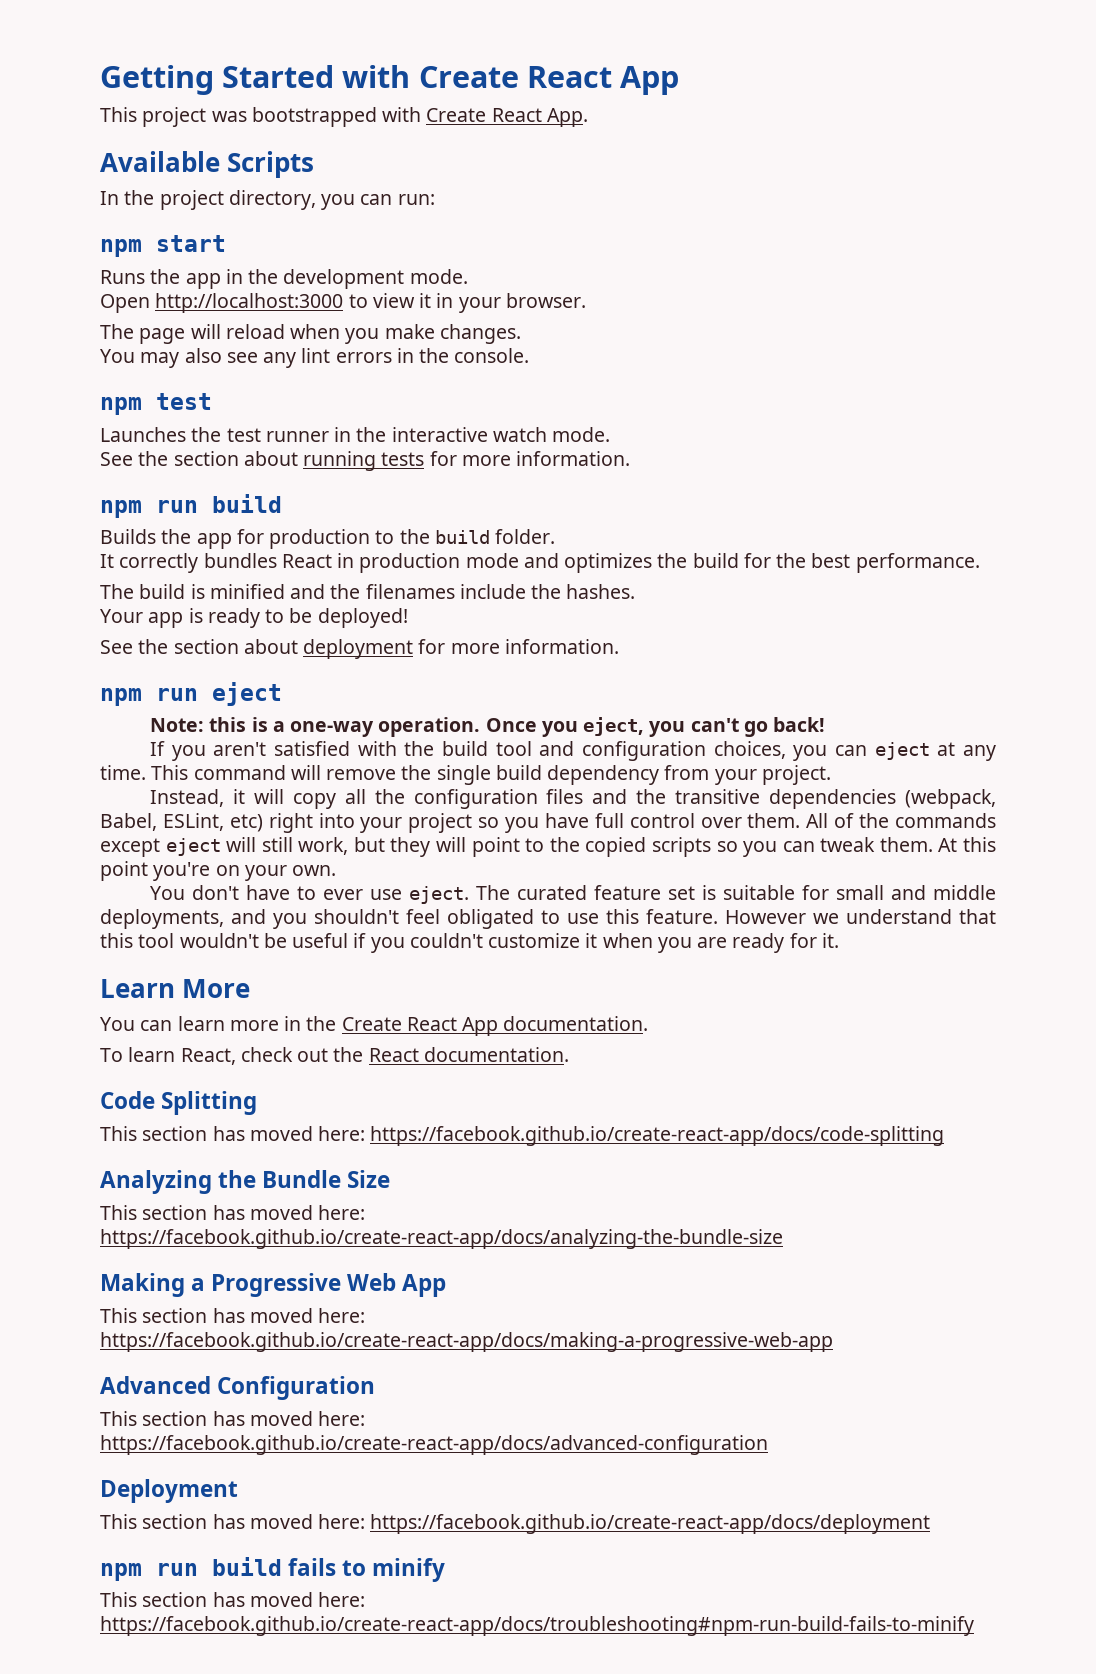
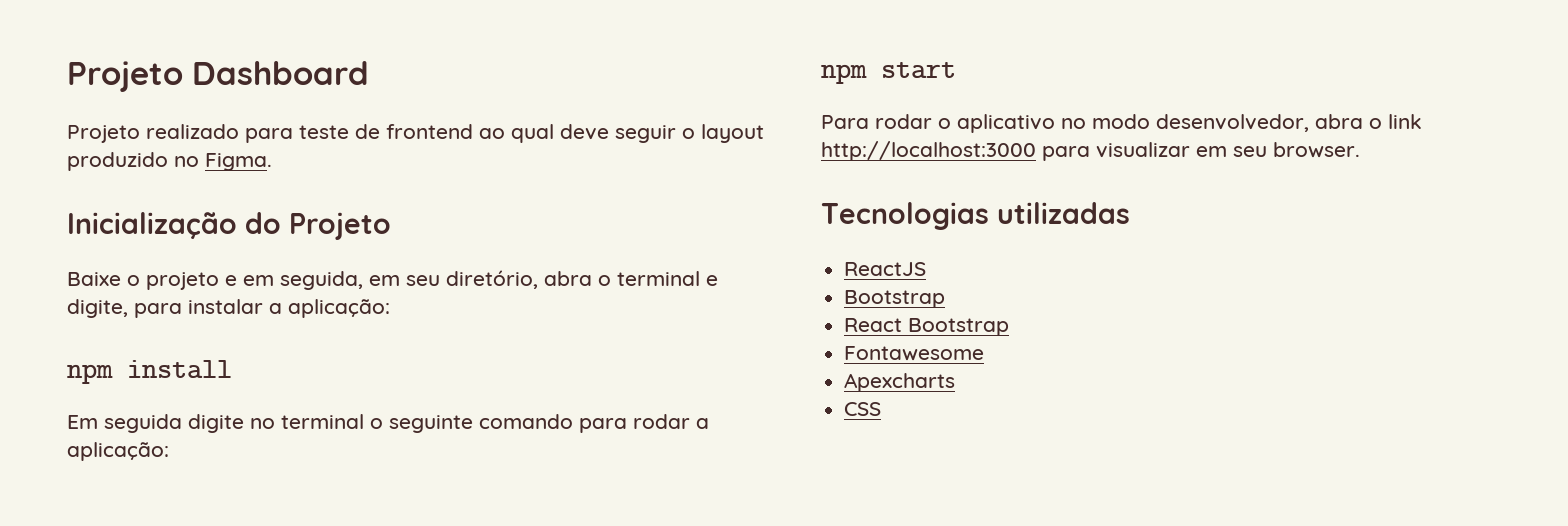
- Getting Started with Create React App
- This project was bootstrapped with Create React App.
- Available Scripts
- In the project directory, you can run:
+ Projeto Dashboard
+ Projeto realizado para teste de frontend ao qual deve seguir o layout produzido no Figma.
+ Inicialização do Projeto
+ Baixe o projeto e em seguida, em seu diretório, abra o terminal e digite, para instalar a aplicação:
+ npm install
+ Em seguida digite no terminal o seguinte comando para rodar a aplicação:
  npm start
- Runs the app in the development mode.
- Open http://localhost:3000 to view it in your browser.
- The page will reload when you make changes.
- You may also see any lint errors in the console.
- npm test
- Launches the test runner in the interactive watch mode.
- See the section about running tests for more information.
- npm run build
- Builds the app for production to the build folder.
- It correctly bundles React in production mode and optimizes the build for the best performance.
- The build is minified and the filenames include the hashes.
- Your app is ready to be deployed!
- See the section about deployment for more information.
- npm run eject
- Note: this is a one-way operation. Once you eject, you can't go back!
- If you aren't satisfied with the build tool and configuration choices, you can eject at any time. This command will remove the single build dependency from your project.
- Instead, it will copy all the configuration files and the transitive dependencies (webpack, Babel, ESLint, etc) right into your project so you have full control over them. All of the commands except eject will still work, but they will point to the copied scripts so you can tweak them. At this point you're on your own.
- You don't have to ever use eject. The curated feature set is suitable for small and middle deployments, and you shouldn't feel obligated to use this feature. However we understand that this tool wouldn't be useful if you couldn't customize it when you are ready for it.
- Learn More
- You can learn more in the Create React App documentation.
- To learn React, check out the React documentation.
- Code Splitting
- This section has moved here: https://facebook.github.io/create-react-app/docs/code-splitting
- Analyzing the Bundle Size
- This section has moved here: https://facebook.github.io/create-react-app/docs/analyzing-the-bundle-size
- Making a Progressive Web App
- This section has moved here: https://facebook.github.io/create-react-app/docs/making-a-progressive-web-app
- Advanced Configuration
- This section has moved here: https://facebook.github.io/create-react-app/docs/advanced-configuration
- Deployment
- This section has moved here: https://facebook.github.io/create-react-app/docs/deployment
- npm run build fails to minify
- This section has moved here: https://facebook.github.io/create-react-app/docs/troubleshooting#npm-run-build-fails-to-minify
+ Para rodar o aplicativo no modo desenvolvedor, abra o link http://localhost:3000 para visualizar em seu browser.
+ Tecnologias utilizadas
+ ReactJS
+ Bootstrap
+ React Bootstrap
+ Fontawesome
+ Apexcharts
+ CSS

